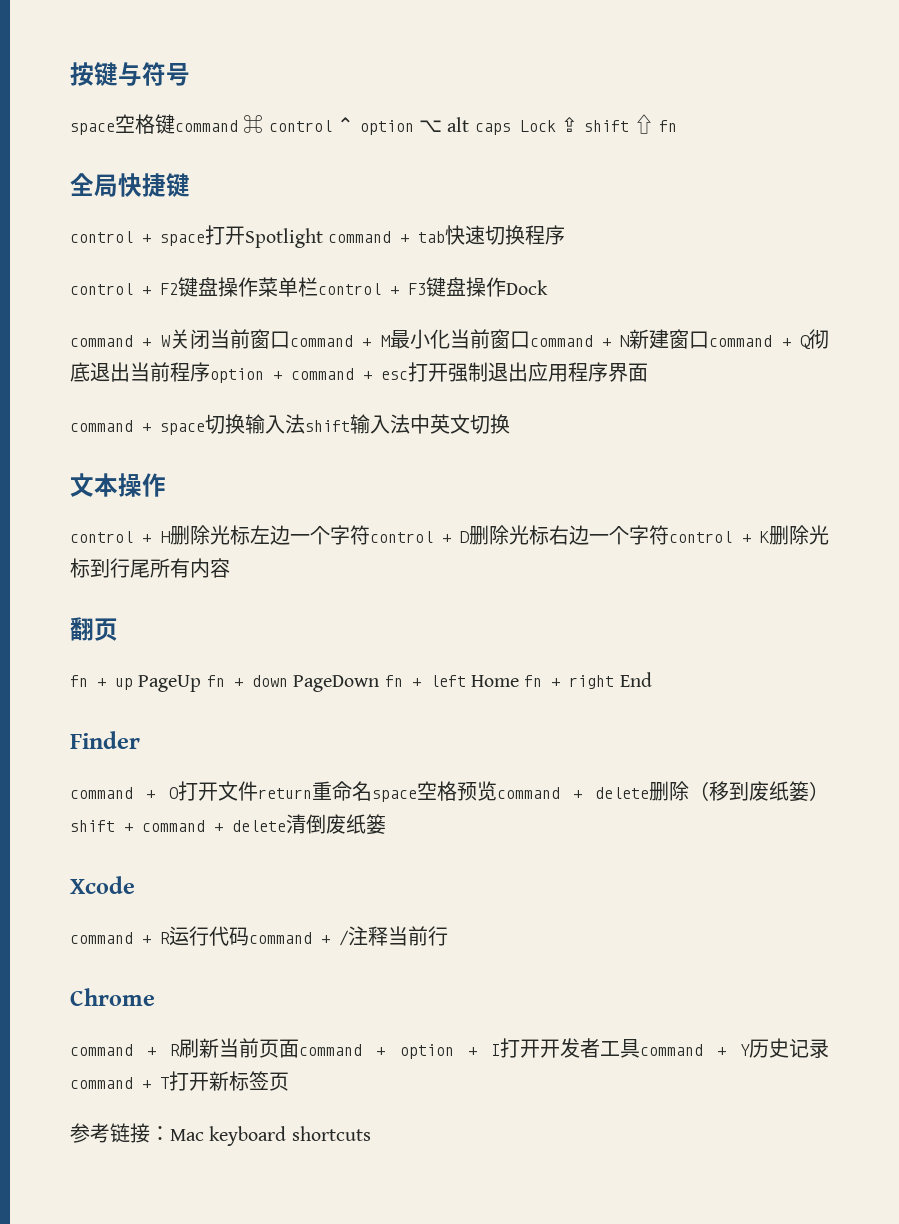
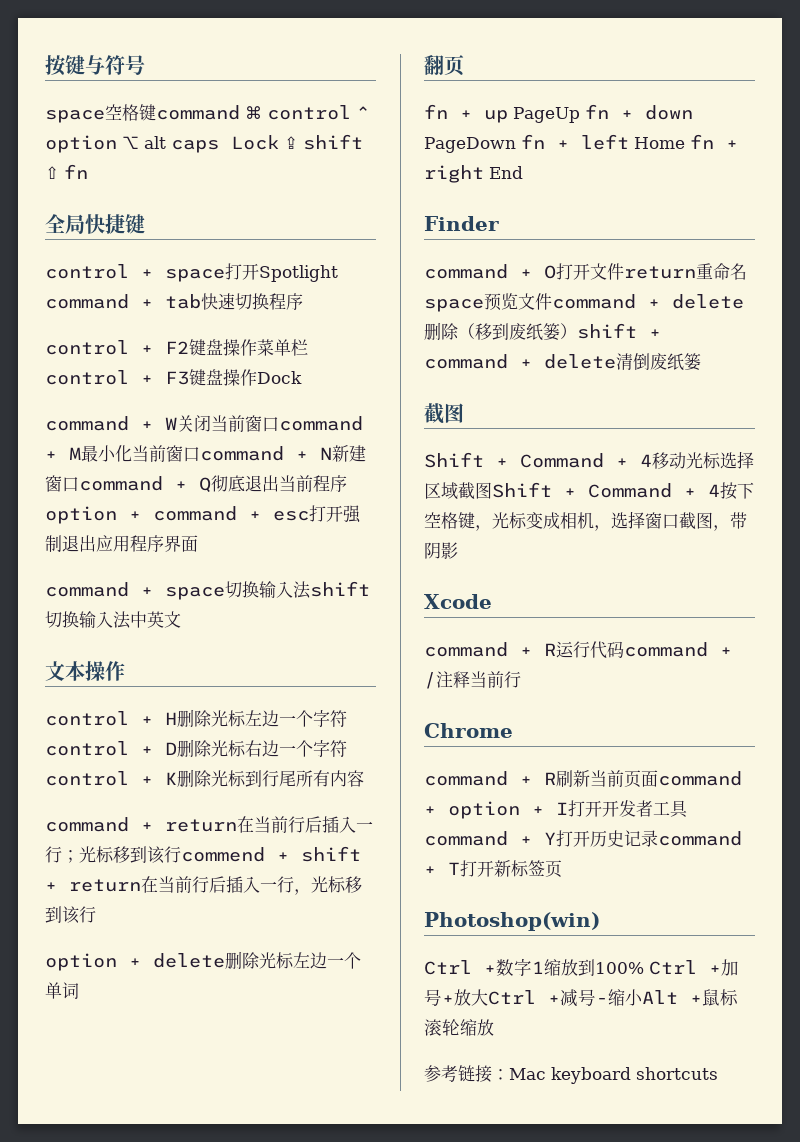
- command + space切换输入法shift输入法中英文切换
+ command + space切换输入法shift切换输入法中英文
+ command + return在当前行后插入一行；光标移到该行commend + shift + return在当前行后插入一行，光标移到该行
+ option + delete删除光标左边一个单词
- command + O打开文件return重命名space空格预览command + delete删除（移到废纸篓）shift + command + delete清倒废纸篓
+ command + O打开文件return重命名space预览文件command + delete删除（移到废纸篓）shift + command + delete清倒废纸篓
+ 截图
+ Shift + Command + 4移动光标选择区域截图Shift + Command + 4按下空格键，光标变成相机，选择窗口截图，带阴影
- command + R刷新当前页面command + option + I打开开发者工具command + Y历史记录command + T打开新标签页
+ command + R刷新当前页面command + option + I打开开发者工具command + Y打开历史记录command + T打开新标签页
+ Photoshop(win)
+ Ctrl +数字1缩放到100% Ctrl +加号+放大Ctrl +减号-缩小Alt +鼠标滚轮缩放

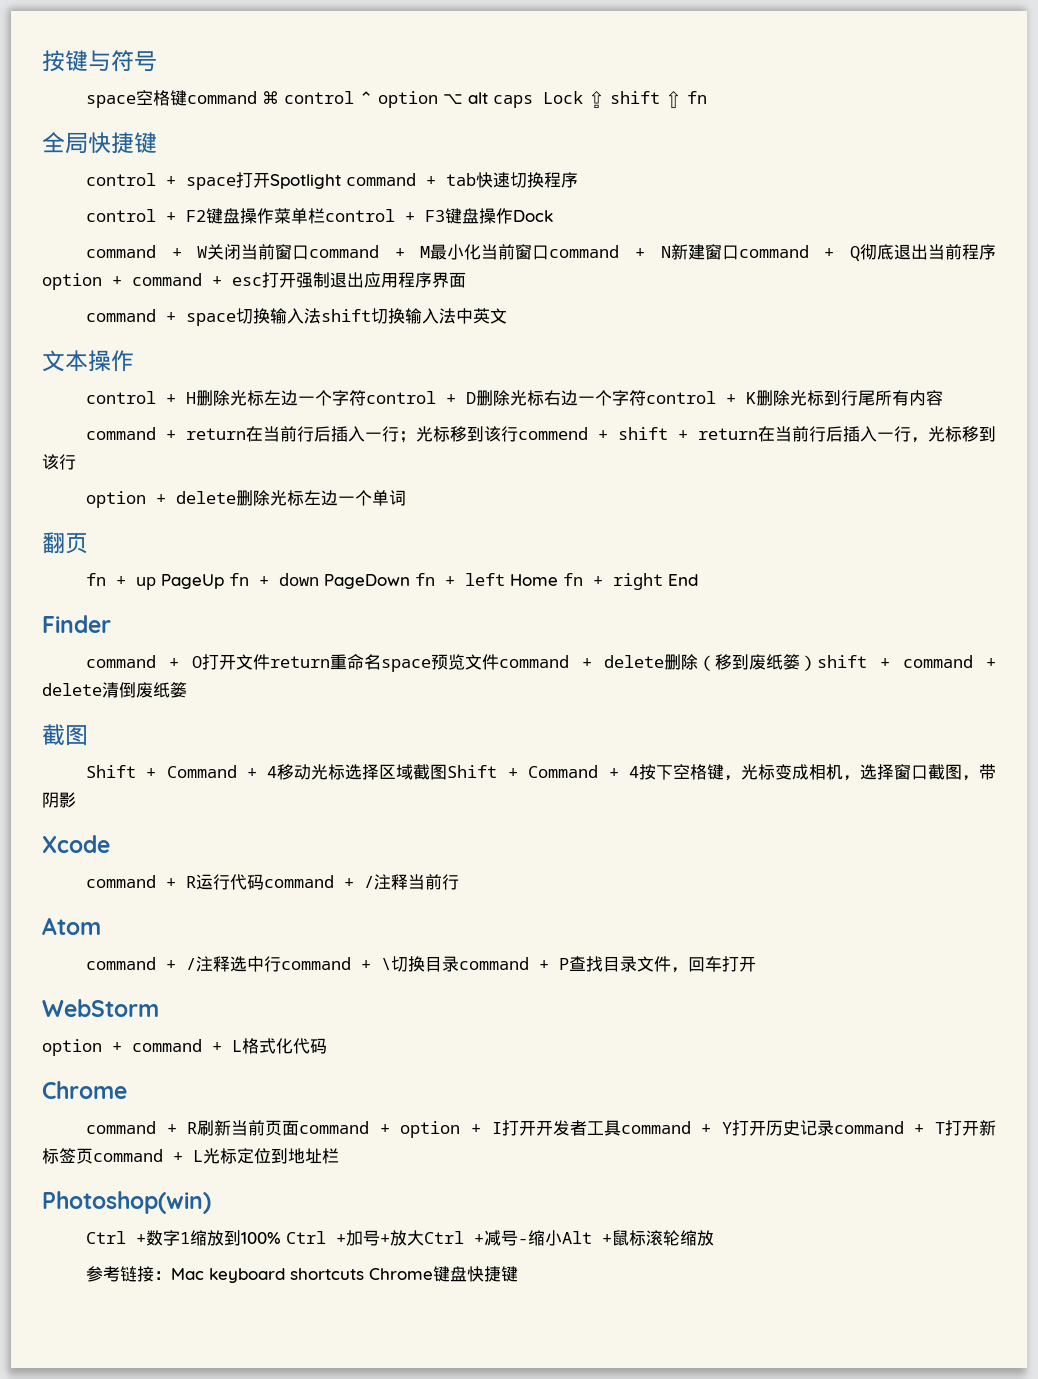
+ Atom
+ command + /注释选中行command + \切换目录command + P查找目录文件，回车打开
+ WebStorm
+ option + command + L格式化代码
- command + R刷新当前页面command + option + I打开开发者工具command + Y打开历史记录command + T打开新标签页
+ command + R刷新当前页面command + option + I打开开发者工具command + Y打开历史记录command + T打开新标签页command + L光标定位到地址栏
- 参考链接：Mac keyboard shortcuts
+ 参考链接：Mac keyboard shortcuts Chrome键盘快捷键

